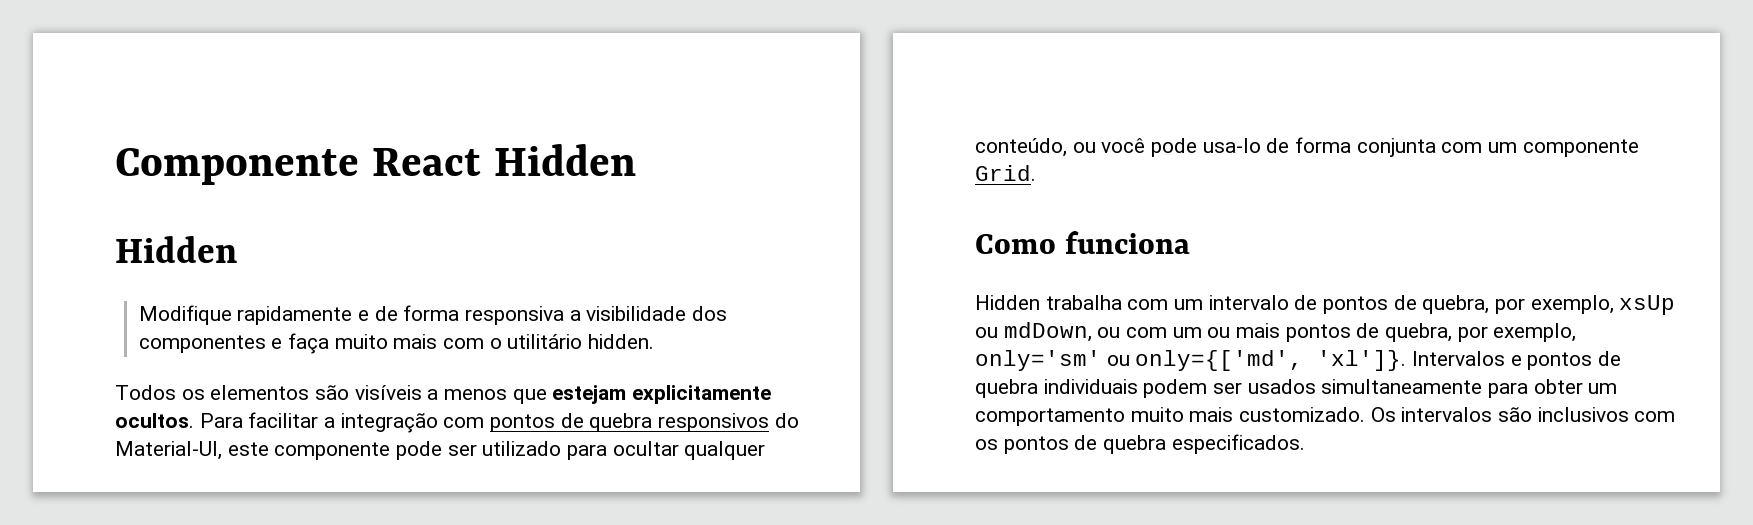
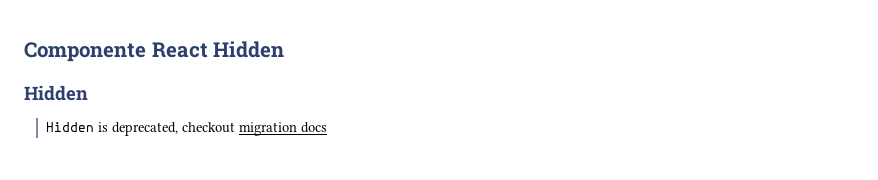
- Modifique rapidamente e de forma responsiva a visibilidade dos componentes e faça muito mais com o utilitário hidden.
- Todos os elementos são visíveis a menos que estejam explicitamente ocultos. Para facilitar a integração com pontos de quebra responsivos do Material-UI, este componente pode ser utilizado para ocultar qualquer conteúdo, ou você pode usa-lo de forma conjunta com um componente Grid.
- Como funciona
- Hidden trabalha com um intervalo de pontos de quebra, por exemplo, xsUp ou mdDown, ou com um ou mais pontos de quebra, por exemplo, only='sm' ou only={['md', 'xl']}. Intervalos e pontos de quebra individuais podem ser usados simultaneamente para obter um comportamento muito mais customizado. Os intervalos são inclusivos com os pontos de quebra especificados.
+ Hidden is deprecated, checkout migration docs

